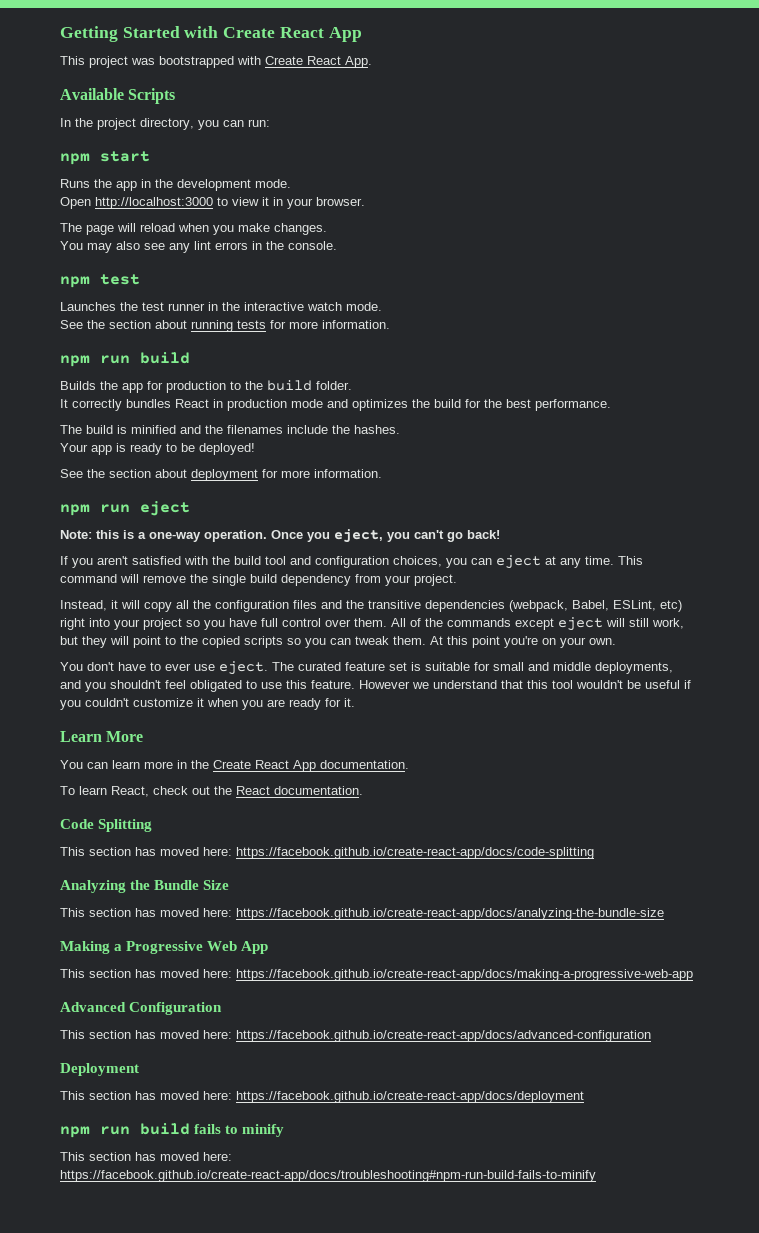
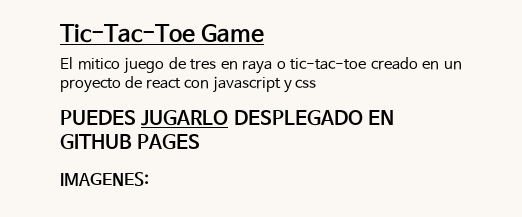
- Getting Started with Create React App
- This project was bootstrapped with Create React App.
- Available Scripts
- In the project directory, you can run:
- npm start
- Runs the app in the development mode.
- Open http://localhost:3000 to view it in your browser.
- The page will reload when you make changes.
- You may also see any lint errors in the console.
- npm test
- Launches the test runner in the interactive watch mode.
- See the section about running tests for more information.
- npm run build
- Builds the app for production to the build folder.
- It correctly bundles React in production mode and optimizes the build for the best performance.
- The build is minified and the filenames include the hashes.
- Your app is ready to be deployed!
- See the section about deployment for more information.
- npm run eject
- Note: this is a one-way operation. Once you eject, you can't go back!
- If you aren't satisfied with the build tool and configuration choices, you can eject at any time. This command will remove the single build dependency from your project.
- Instead, it will copy all the configuration files and the transitive dependencies (webpack, Babel, ESLint, etc) right into your project so you have full control over them. All of the commands except eject will still work, but they will point to the copied scripts so you can tweak them. At this point you're on your own.
- You don't have to ever use eject. The curated feature set is suitable for small and middle deployments, and you shouldn't feel obligated to use this feature. However we understand that this tool wouldn't be useful if you couldn't customize it when you are ready for it.
- Learn More
- You can learn more in the Create React App documentation.
- To learn React, check out the React documentation.
- Code Splitting
- This section has moved here: https://facebook.github.io/create-react-app/docs/code-splitting
- Analyzing the Bundle Size
- This section has moved here: https://facebook.github.io/create-react-app/docs/analyzing-the-bundle-size
- Making a Progressive Web App
- This section has moved here: https://facebook.github.io/create-react-app/docs/making-a-progressive-web-app
- Advanced Configuration
- This section has moved here: https://facebook.github.io/create-react-app/docs/advanced-configuration
- Deployment
- This section has moved here: https://facebook.github.io/create-react-app/docs/deployment
- npm run build fails to minify
- This section has moved here: https://facebook.github.io/create-react-app/docs/troubleshooting#npm-run-build-fails-to-minify
+ Tic-Tac-Toe Game
+ El mitico juego de tres en raya o tic-tac-toe creado en un proyecto de react con javascript y css
+ PUEDES JUGARLO DESPLEGADO EN GITHUB PAGES
+ IMAGENES:

